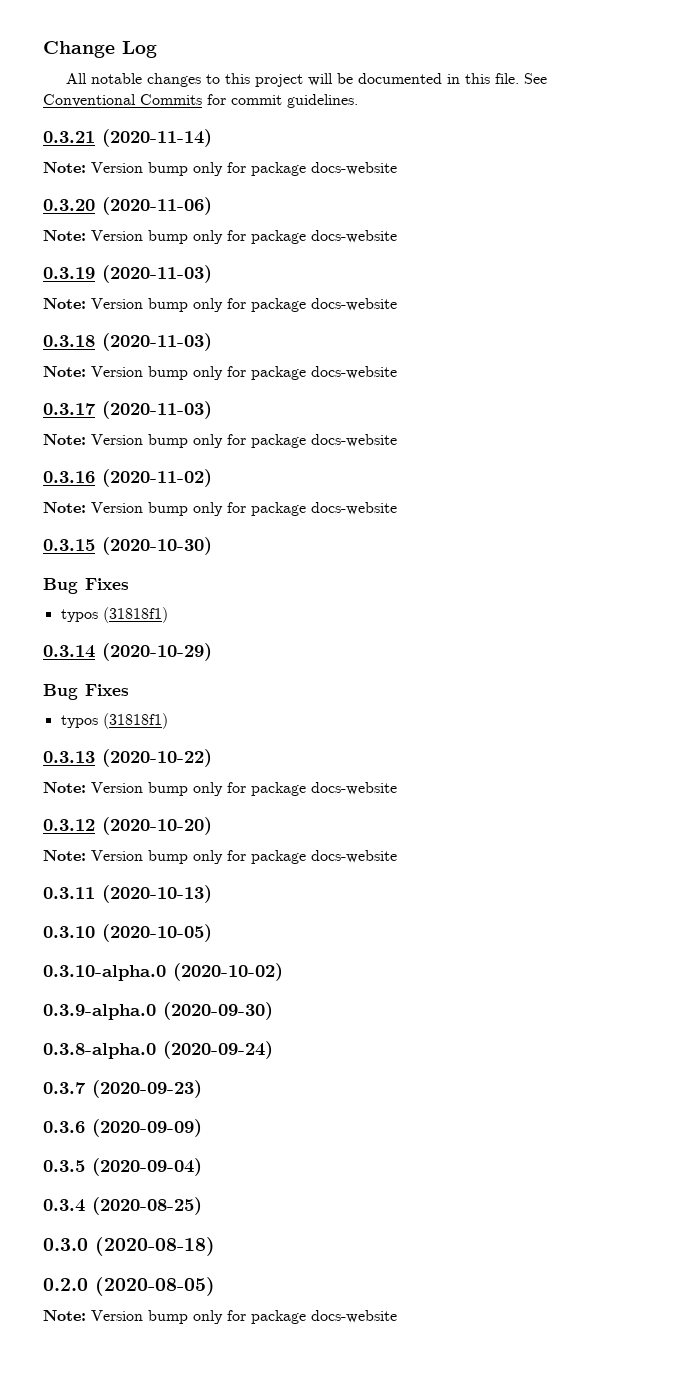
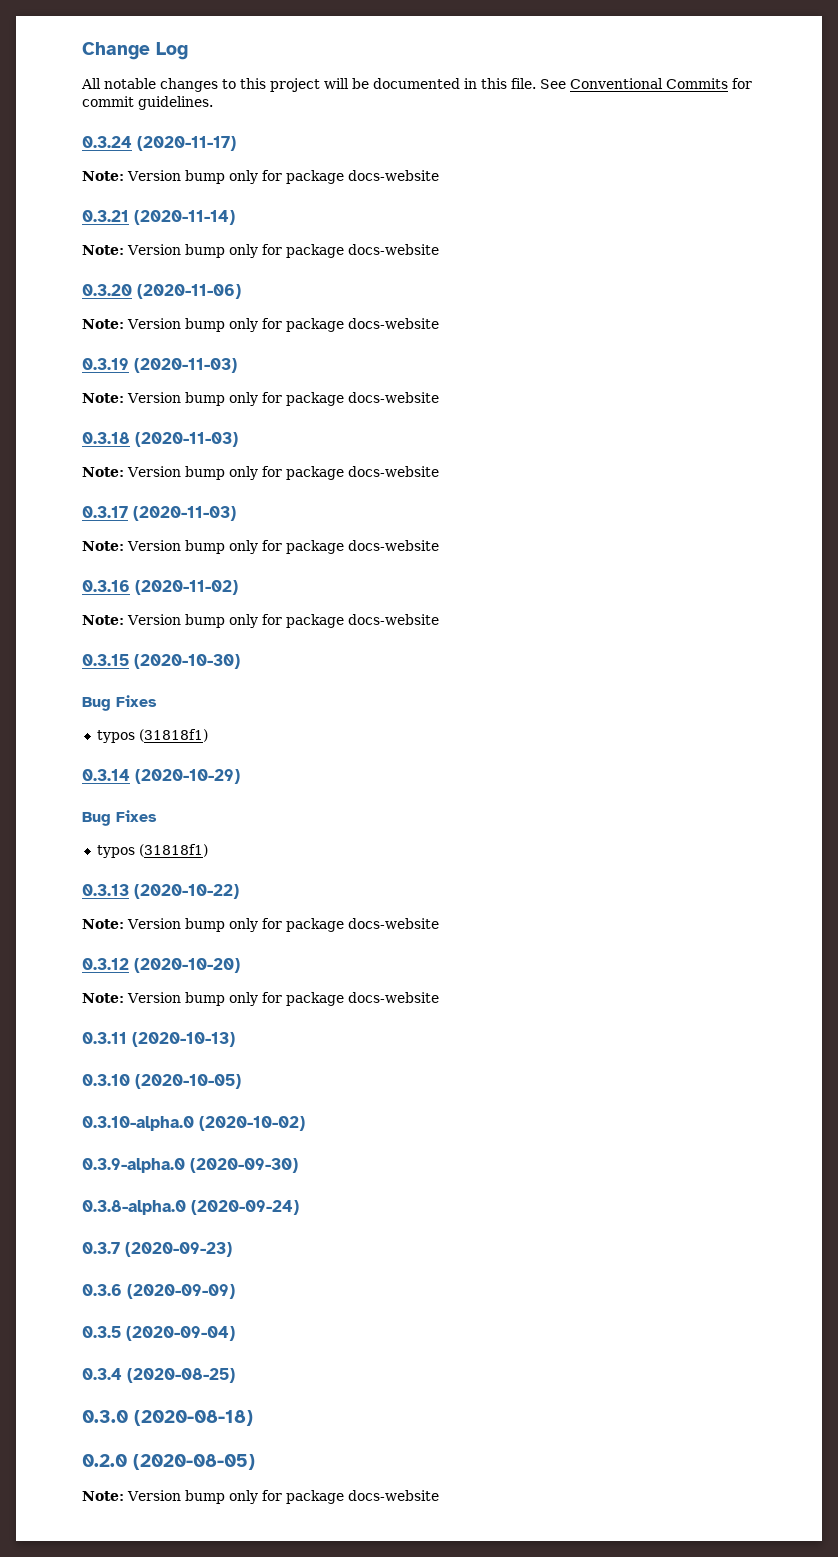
+ 0.3.24 (2020-11-17)
+ Note: Version bump only for package docs-website

